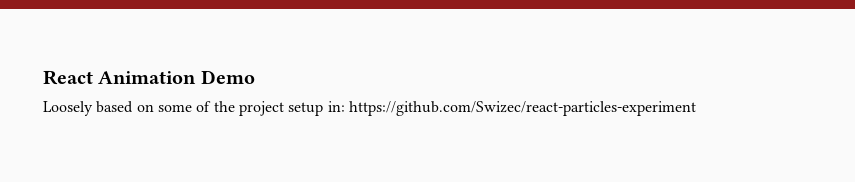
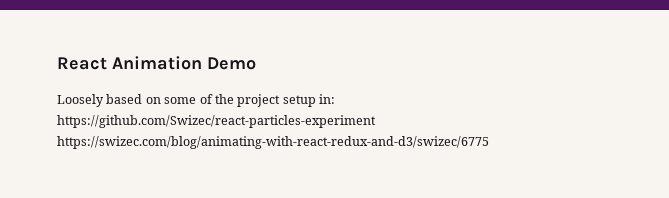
- Loosely based on some of the project setup in: https://github.com/Swizec/react-particles-experiment
+ Loosely based on some of the project setup in: https://github.com/Swizec/react-particles-experiment https://swizec.com/blog/animating-with-react-redux-and-d3/swizec/6775

